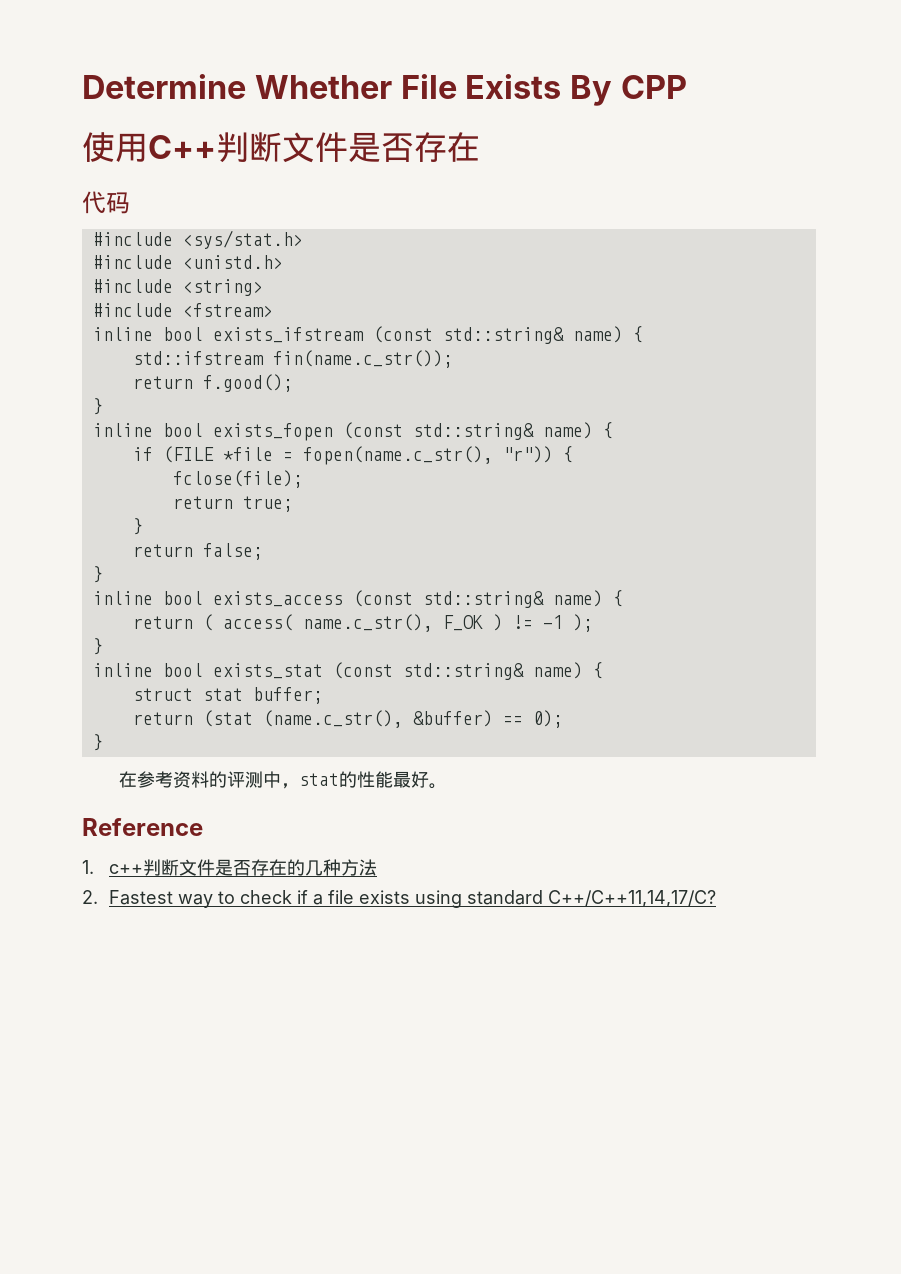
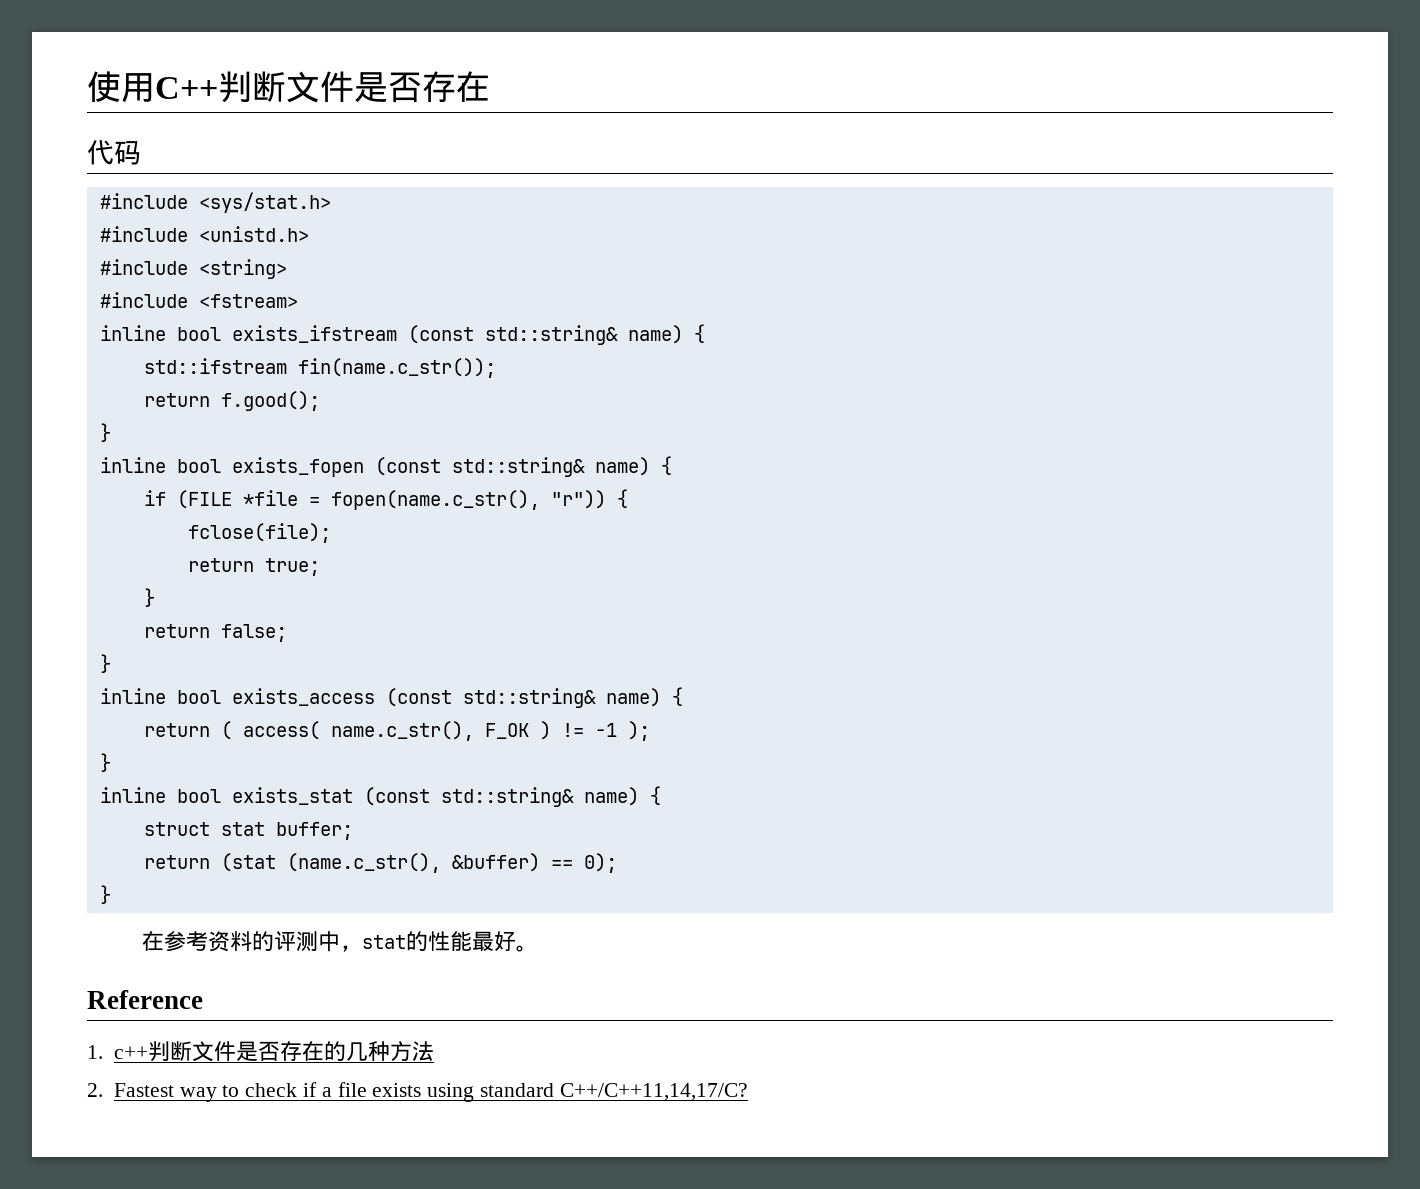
- Determine Whether File Exists By CPP

